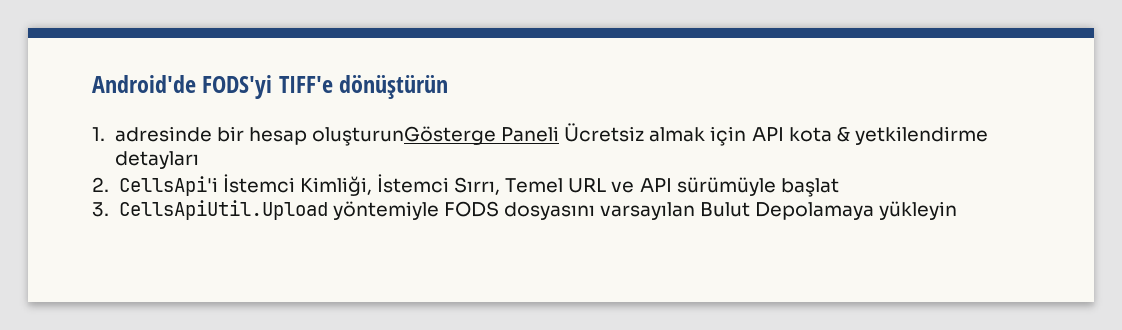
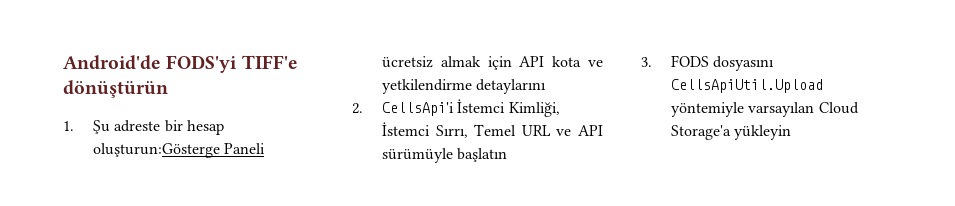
- 1. adresinde bir hesap oluşturunGösterge Paneli Ücretsiz almak için API kota & yetkilendirme detayları
+ 1. Şu adreste bir hesap oluşturun:Gösterge Paneli ücretsiz almak için API kota ve yetkilendirme detaylarını
- 2. CellsApi'i İstemci Kimliği, İstemci Sırrı, Temel URL ve API sürümüyle başlat
+ 2. CellsApi'i İstemci Kimliği, İstemci Sırrı, Temel URL ve API sürümüyle başlatın
- 3. CellsApiUtil.Upload yöntemiyle FODS dosyasını varsayılan Bulut Depolamaya yükleyin
+ 3. FODS dosyasını CellsApiUtil.Upload yöntemiyle varsayılan Cloud Storage'a yükleyin

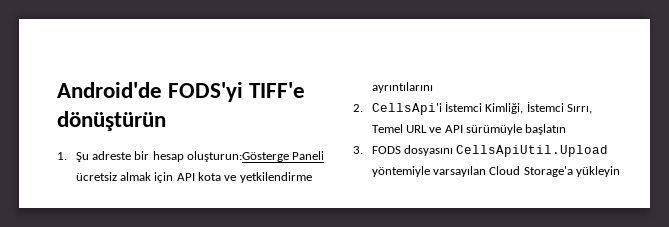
- 1. Şu adreste bir hesap oluşturun:Gösterge Paneli ücretsiz almak için API kota ve yetkilendirme detaylarını
+ 1. Şu adreste bir hesap oluşturun:Gösterge Paneli ücretsiz almak için API kota ve yetkilendirme ayrıntılarını

